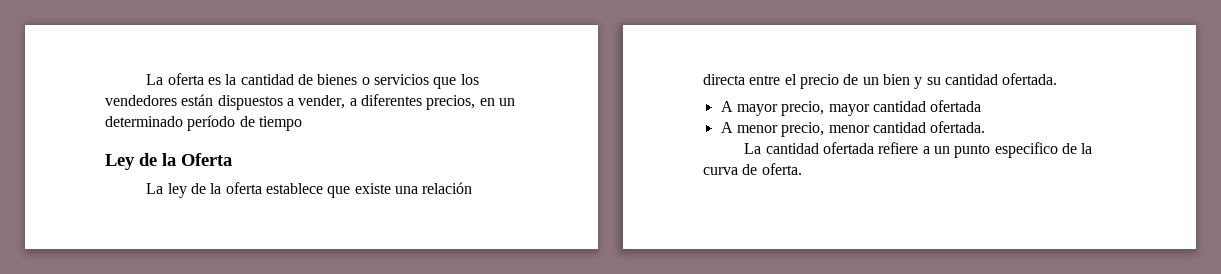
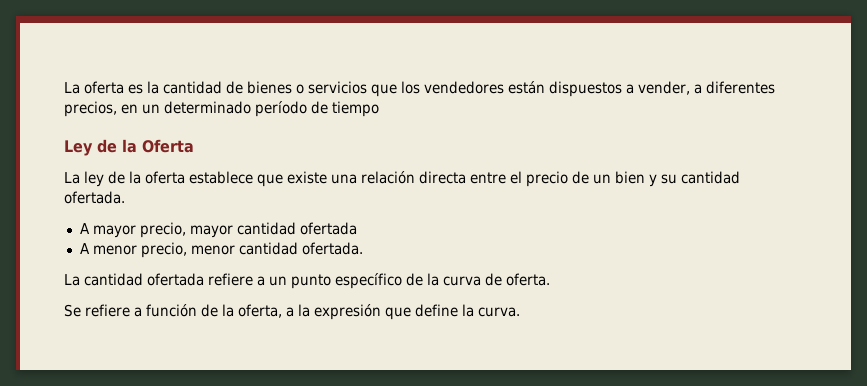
- La cantidad ofertada refiere a un punto especifico de la curva de oferta.
+ La cantidad ofertada refiere a un punto específico de la curva de oferta.
+ Se refiere a función de la oferta, a la expresión que define la curva.

